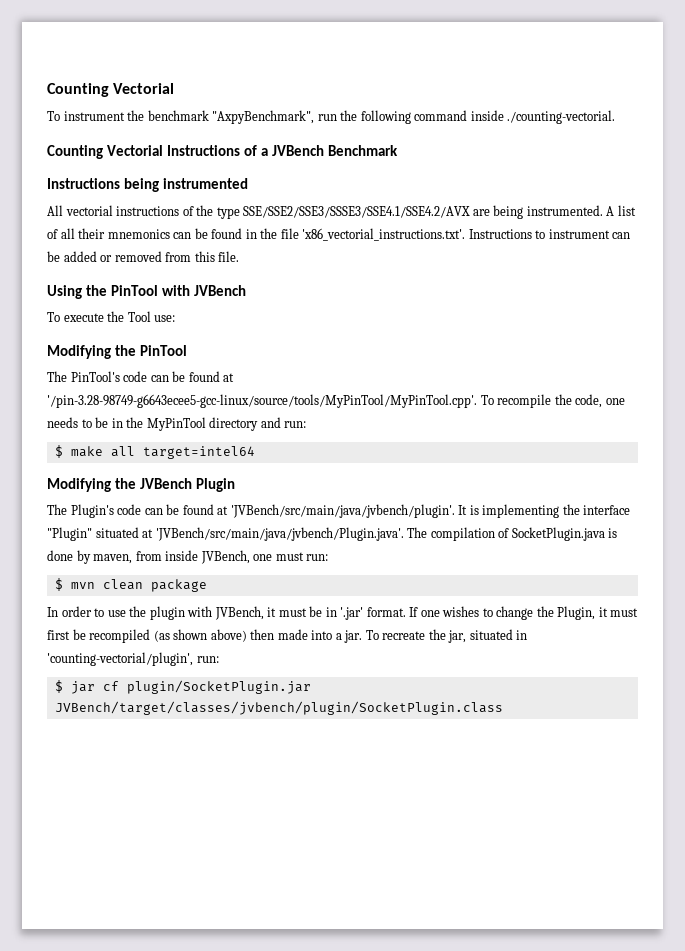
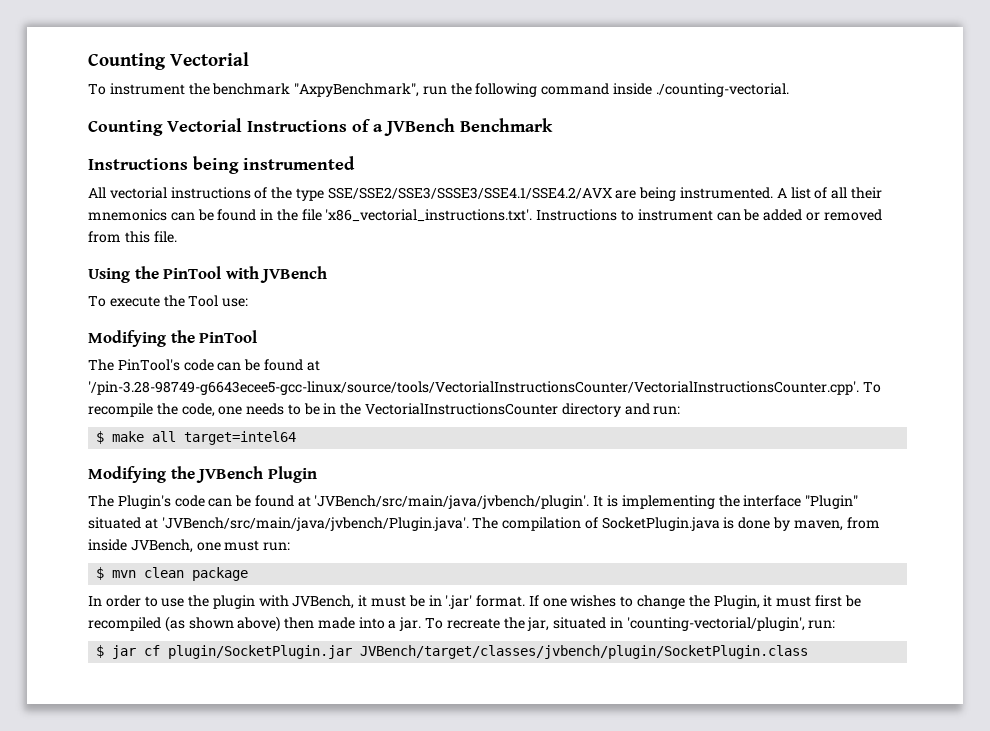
- The PinTool's code can be found at '/pin-3.28-98749-g6643ecee5-gcc-linux/source/tools/MyPinTool/MyPinTool.cpp'. To recompile the code, one needs to be in the MyPinTool directory and run:
+ The PinTool's code can be found at '/pin-3.28-98749-g6643ecee5-gcc-linux/source/tools/VectorialInstructionsCounter/VectorialInstructionsCounter.cpp'. To recompile the code, one needs to be in the VectorialInstructionsCounter directory and run:

